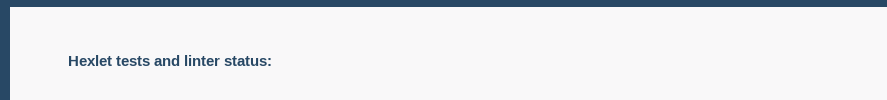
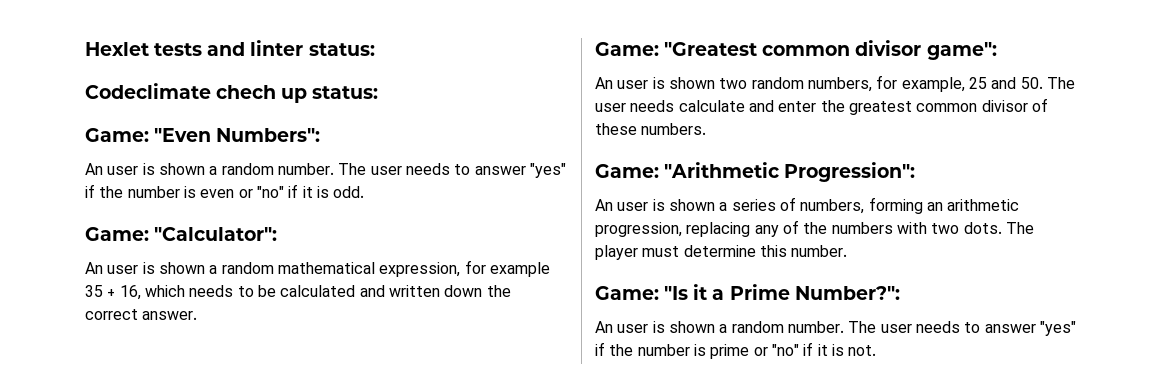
+ Codeclimate chech up status:
+ Game: "Even Numbers":
+ An user is shown a random number. The user needs to answer "yes" if the number is even or "no" if it is odd.
+ Game: "Calculator":
+ An user is shown a random mathematical expression, for example 35 + 16, which needs to be calculated and written down the correct answer.
+ Game: "Greatest common divisor game":
+ An user is shown two random numbers, for example, 25 and 50. The user needs calculate and enter the greatest common divisor of these numbers.
+ Game: "Arithmetic Progression":
+ An user is shown a series of numbers, forming an arithmetic progression, replacing any of the numbers with two dots. The player must determine this number.
+ Game: "Is it a Prime Number?":
+ An user is shown a random number. The user needs to answer "yes" if the number is prime or "no" if it is not.

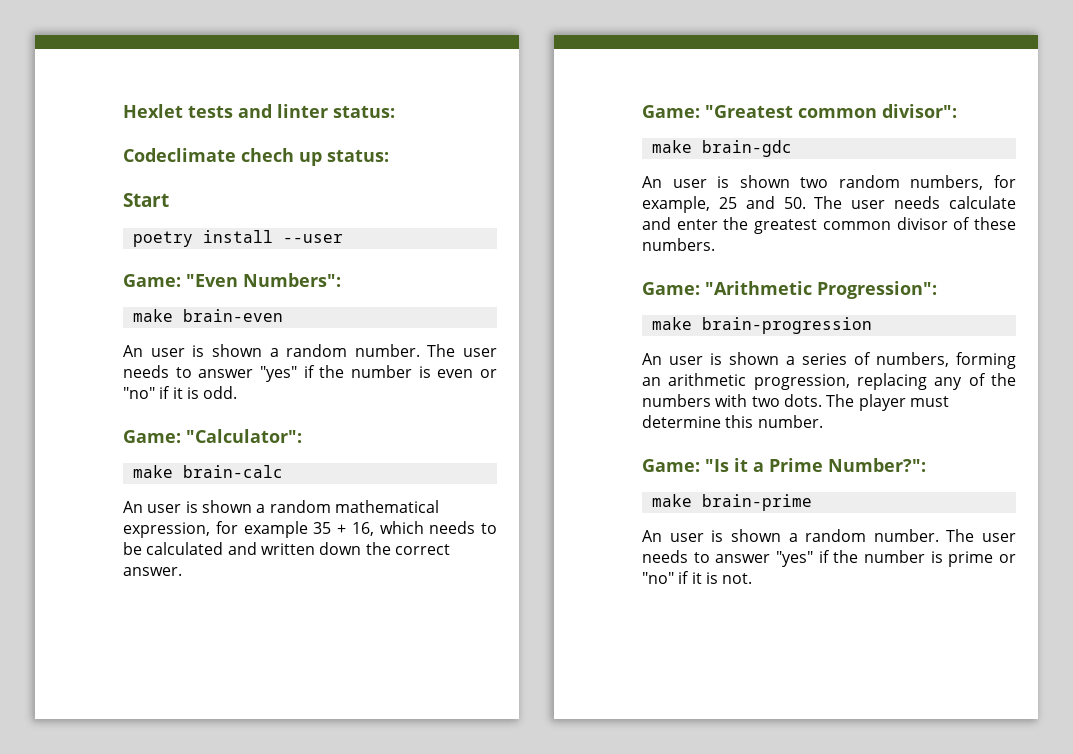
+ Start
+ poetry install --user
+ make brain-even
+ make brain-calc
- Game: "Greatest common divisor game":
+ Game: "Greatest common divisor":
+ make brain-gdc
+ make brain-progression
+ make brain-prime

